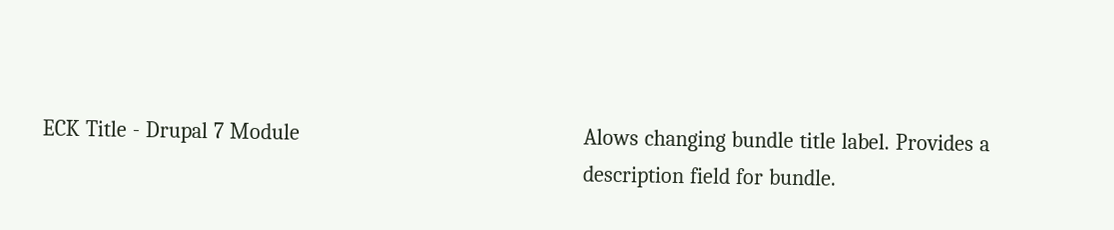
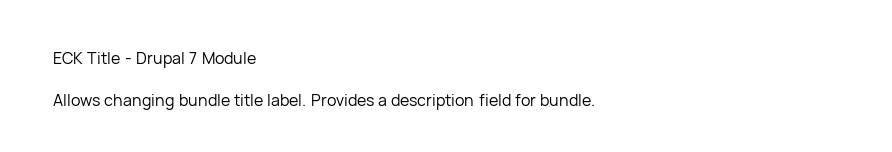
- Alows changing bundle title label.
+ Allows changing bundle title label.

